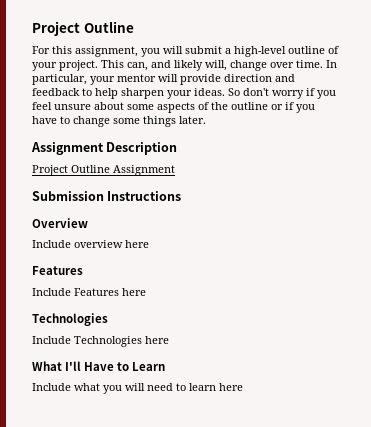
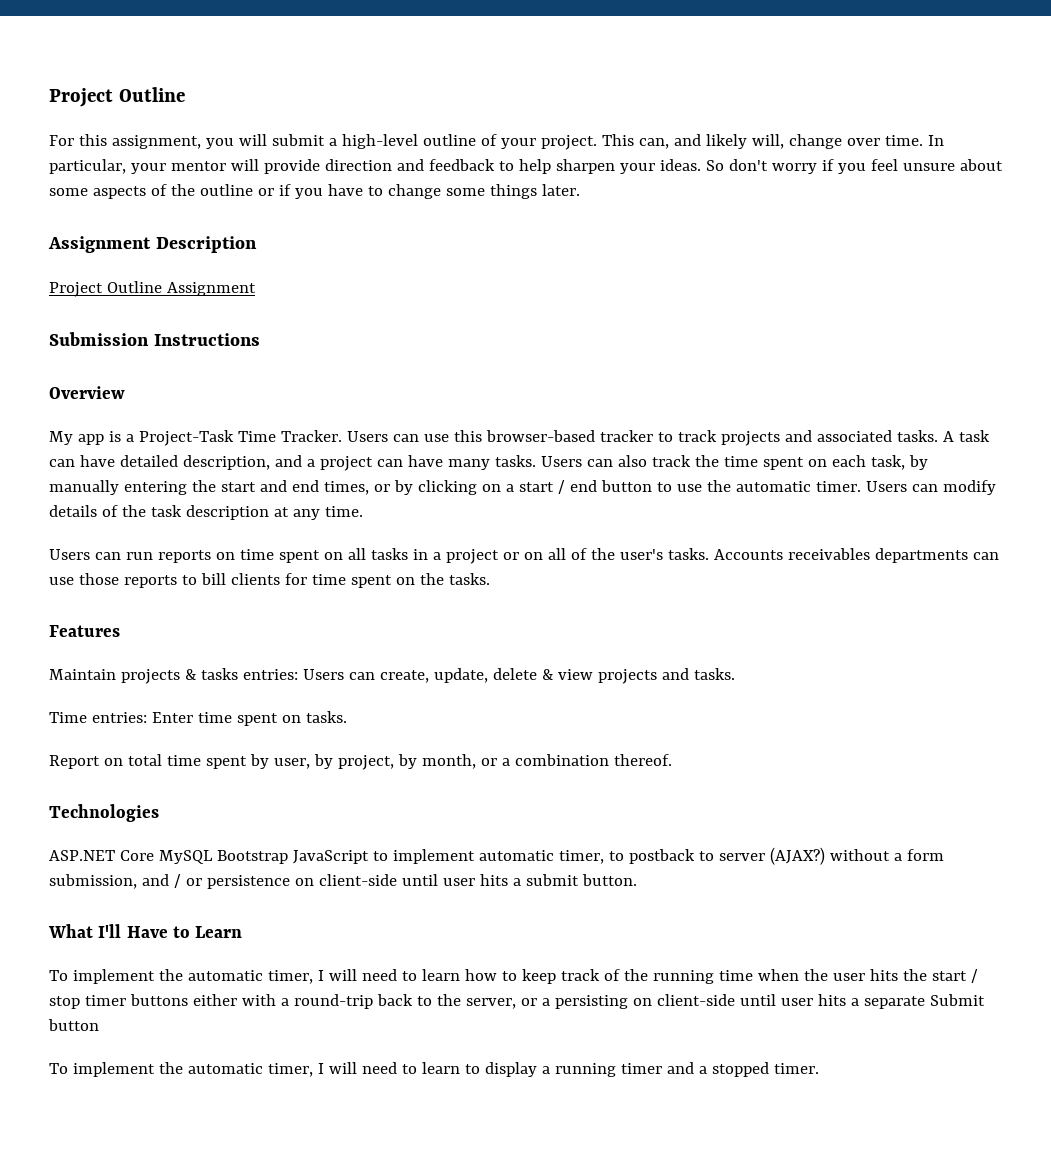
- Include overview here
+ My app is a Project-Task Time Tracker. Users can use this browser-based tracker to track projects and associated tasks. A task can have detailed description, and a project can have many tasks. Users can also track the time spent on each task, by manually entering the start and end times, or by clicking on a start / end button to use the automatic timer. Users can modify details of the task description at any time.
+ Users can run reports on time spent on all tasks in a project or on all of the user's tasks. Accounts receivables departments can use those reports to bill clients for time spent on the tasks.
  Features
- Include Features here
+ Maintain projects & tasks entries: Users can create, update, delete & view projects and tasks.
+ Time entries: Enter time spent on tasks.
+ Report on total time spent by user, by project, by month, or a combination thereof.
  Technologies
- Include Technologies here
+ ASP.NET Core MySQL Bootstrap JavaScript to implement automatic timer, to postback to server (AJAX?) without a form submission, and / or persistence on client-side until user hits a submit button.
- Include what you will need to learn here
+ To implement the automatic timer, I will need to learn how to keep track of the running time when the user hits the start / stop timer buttons either with a round-trip back to the server, or a persisting on client-side until user hits a separate Submit button
+ To implement the automatic timer, I will need to learn to display a running timer and a stopped timer.

